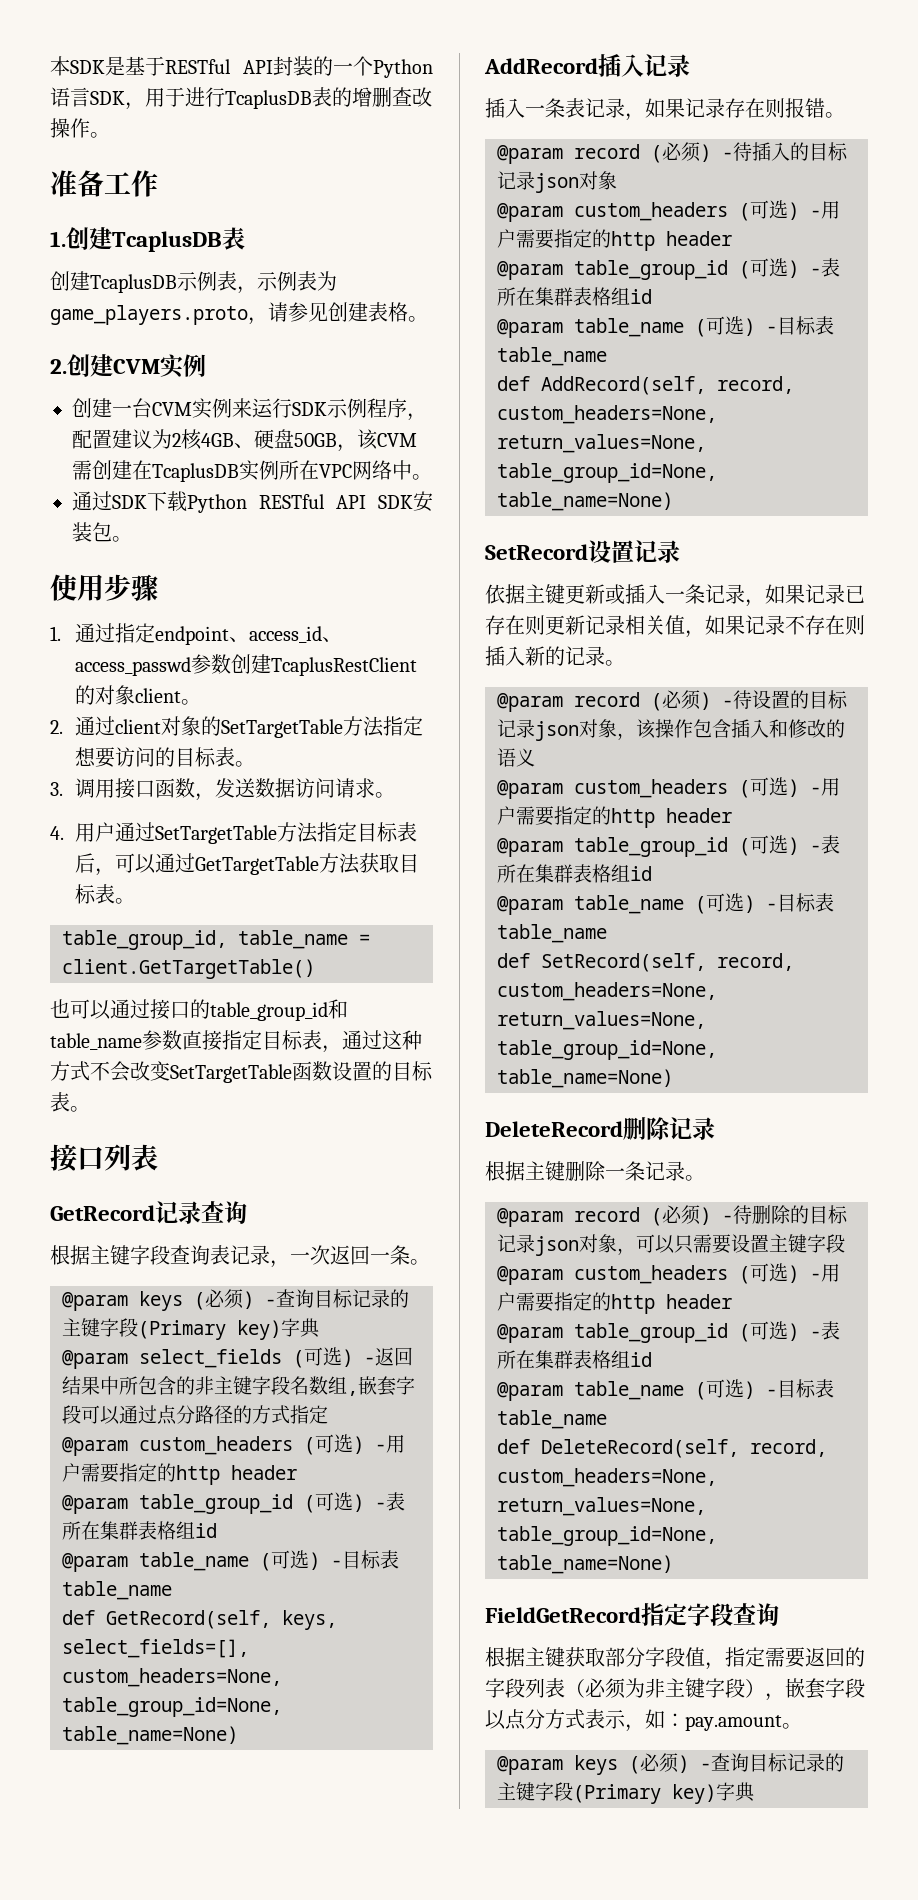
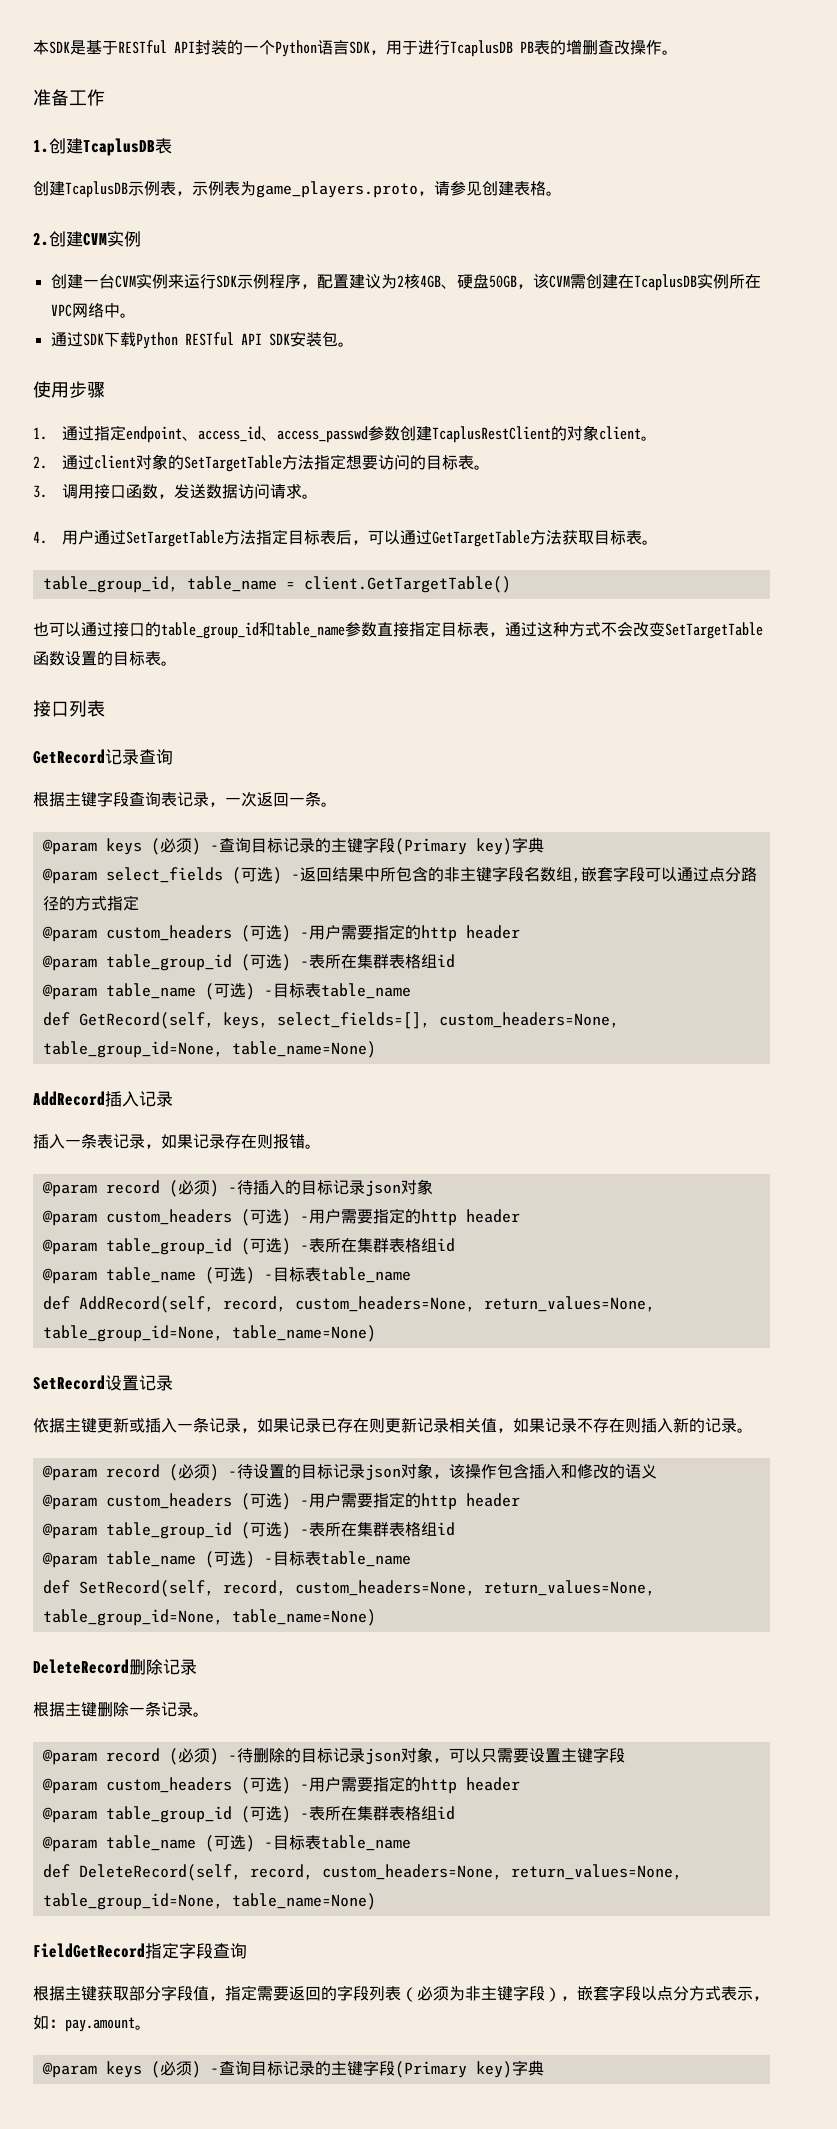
- 本SDK是基于RESTful API封装的一个Python语言SDK，用于进行TcaplusDB表的增删查改操作。
+ 本SDK是基于RESTful API封装的一个Python语言SDK，用于进行TcaplusDB PB表的增删查改操作。

